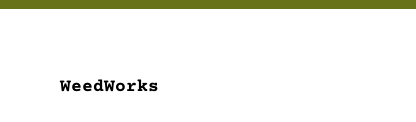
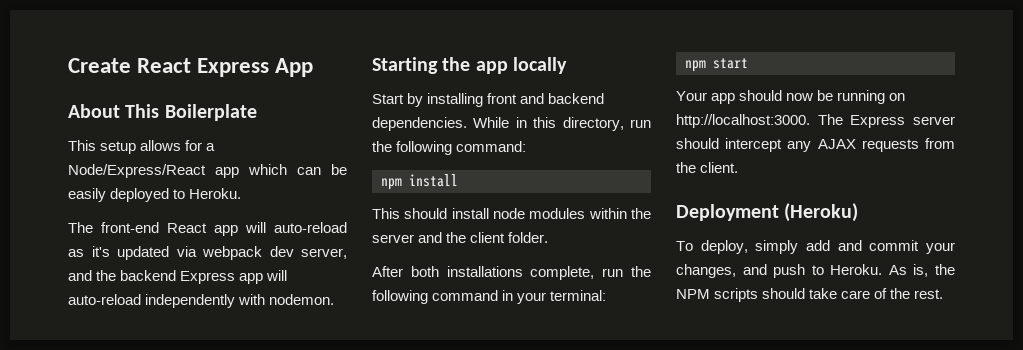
- WeedWorks
+ Create React Express App
+ About This Boilerplate
+ This setup allows for a Node/Express/React app which can be easily deployed to Heroku.
+ The front-end React app will auto-reload as it's updated via webpack dev server, and the backend Express app will auto-reload independently with nodemon.
+ Starting the app locally
+ Start by installing front and backend dependencies. While in this directory, run the following command:
+ npm install
+ This should install node modules within the server and the client folder.
+ After both installations complete, run the following command in your terminal:
+ npm start
+ Your app should now be running on http://localhost:3000. The Express server should intercept any AJAX requests from the client.
+ Deployment (Heroku)
+ To deploy, simply add and commit your changes, and push to Heroku. As is, the NPM scripts should take care of the rest.

